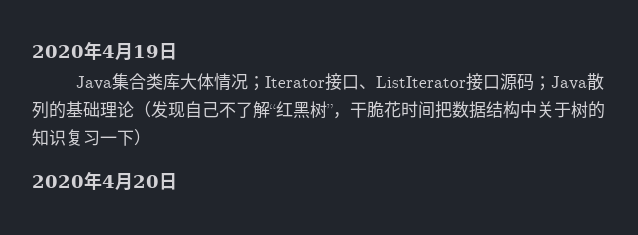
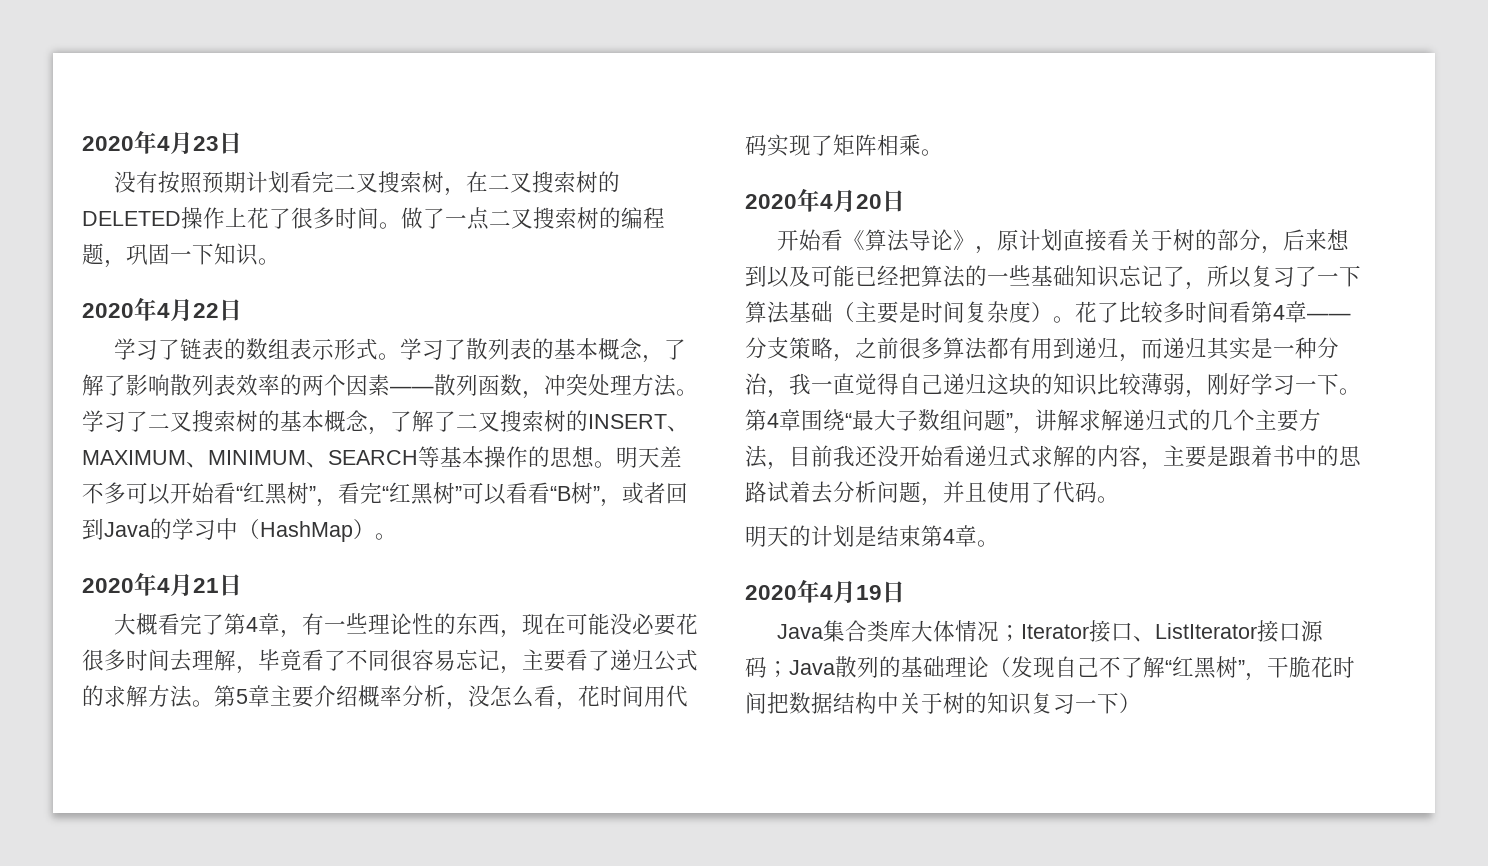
+ 2020年4月23日
+ 没有按照预期计划看完二叉搜索树，在二叉搜索树的DELETED操作上花了很多时间。做了一点二叉搜索树的编程题，巩固一下知识。
+ 2020年4月22日
+ 学习了链表的数组表示形式。学习了散列表的基本概念，了解了影响散列表效率的两个因素——散列函数，冲突处理方法。学习了二叉搜索树的基本概念，了解了二叉搜索树的INSERT、MAXIMUM、MINIMUM、SEARCH等基本操作的思想。明天差不多可以开始看“红黑树”，看完“红黑树”可以看看“B树”，或者回到Java的学习中（HashMap）。
+ 2020年4月21日
+ 大概看完了第4章，有一些理论性的东西，现在可能没必要花很多时间去理解，毕竟看了不同很容易忘记，主要看了递归公式的求解方法。第5章主要介绍概率分析，没怎么看，花时间用代码实现了矩阵相乘。
+ 2020年4月20日
+ 开始看《算法导论》，原计划直接看关于树的部分，后来想到以及可能已经把算法的一些基础知识忘记了，所以复习了一下算法基础（主要是时间复杂度）。花了比较多时间看第4章——分支策略，之前很多算法都有用到递归，而递归其实是一种分治，我一直觉得自己递归这块的知识比较薄弱，刚好学习一下。第4章围绕“最大子数组问题”，讲解求解递归式的几个主要方法，目前我还没开始看递归式求解的内容，主要是跟着书中的思路试着去分析问题，并且使用了代码。
+ 明天的计划是结束第4章。
- 2020年4月20日

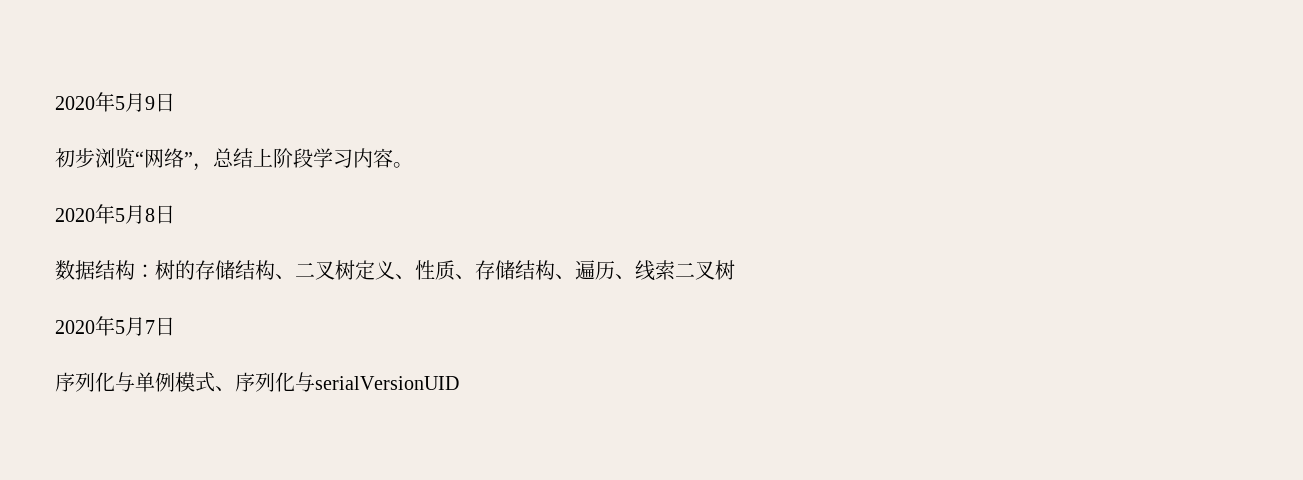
- 2020年4月23日
- 没有按照预期计划看完二叉搜索树，在二叉搜索树的DELETED操作上花了很多时间。做了一点二叉搜索树的编程题，巩固一下知识。
- 2020年4月22日
- 学习了链表的数组表示形式。学习了散列表的基本概念，了解了影响散列表效率的两个因素——散列函数，冲突处理方法。学习了二叉搜索树的基本概念，了解了二叉搜索树的INSERT、MAXIMUM、MINIMUM、SEARCH等基本操作的思想。明天差不多可以开始看“红黑树”，看完“红黑树”可以看看“B树”，或者回到Java的学习中（HashMap）。
- 2020年4月21日
- 大概看完了第4章，有一些理论性的东西，现在可能没必要花很多时间去理解，毕竟看了不同很容易忘记，主要看了递归公式的求解方法。第5章主要介绍概率分析，没怎么看，花时间用代码实现了矩阵相乘。
- 2020年4月20日
- 开始看《算法导论》，原计划直接看关于树的部分，后来想到以及可能已经把算法的一些基础知识忘记了，所以复习了一下算法基础（主要是时间复杂度）。花了比较多时间看第4章——分支策略，之前很多算法都有用到递归，而递归其实是一种分治，我一直觉得自己递归这块的知识比较薄弱，刚好学习一下。第4章围绕“最大子数组问题”，讲解求解递归式的几个主要方法，目前我还没开始看递归式求解的内容，主要是跟着书中的思路试着去分析问题，并且使用了代码。
- 明天的计划是结束第4章。
- 2020年4月19日
- Java集合类库大体情况；Iterator接口、ListIterator接口源码；Java散列的基础理论（发现自己不了解“红黑树”，干脆花时间把数据结构中关于树的知识复习一下）
+ 2020年5月9日
+ 初步浏览“网络”，总结上阶段学习内容。
+ 2020年5月8日
+ 数据结构：树的存储结构、二叉树定义、性质、存储结构、遍历、线索二叉树
+ 2020年5月7日
+ 序列化与单例模式、序列化与serialVersionUID

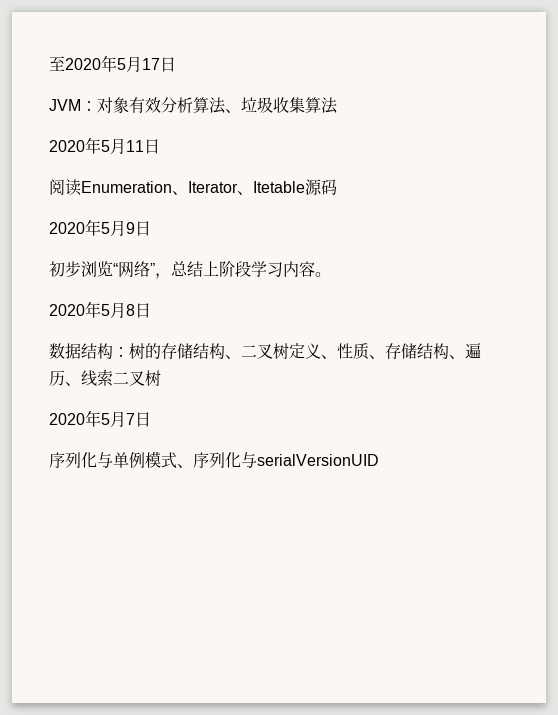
+ 至2020年5月17日
+ JVM：对象有效分析算法、垃圾收集算法
+ 2020年5月11日
+ 阅读Enumeration、Iterator、Itetable源码

